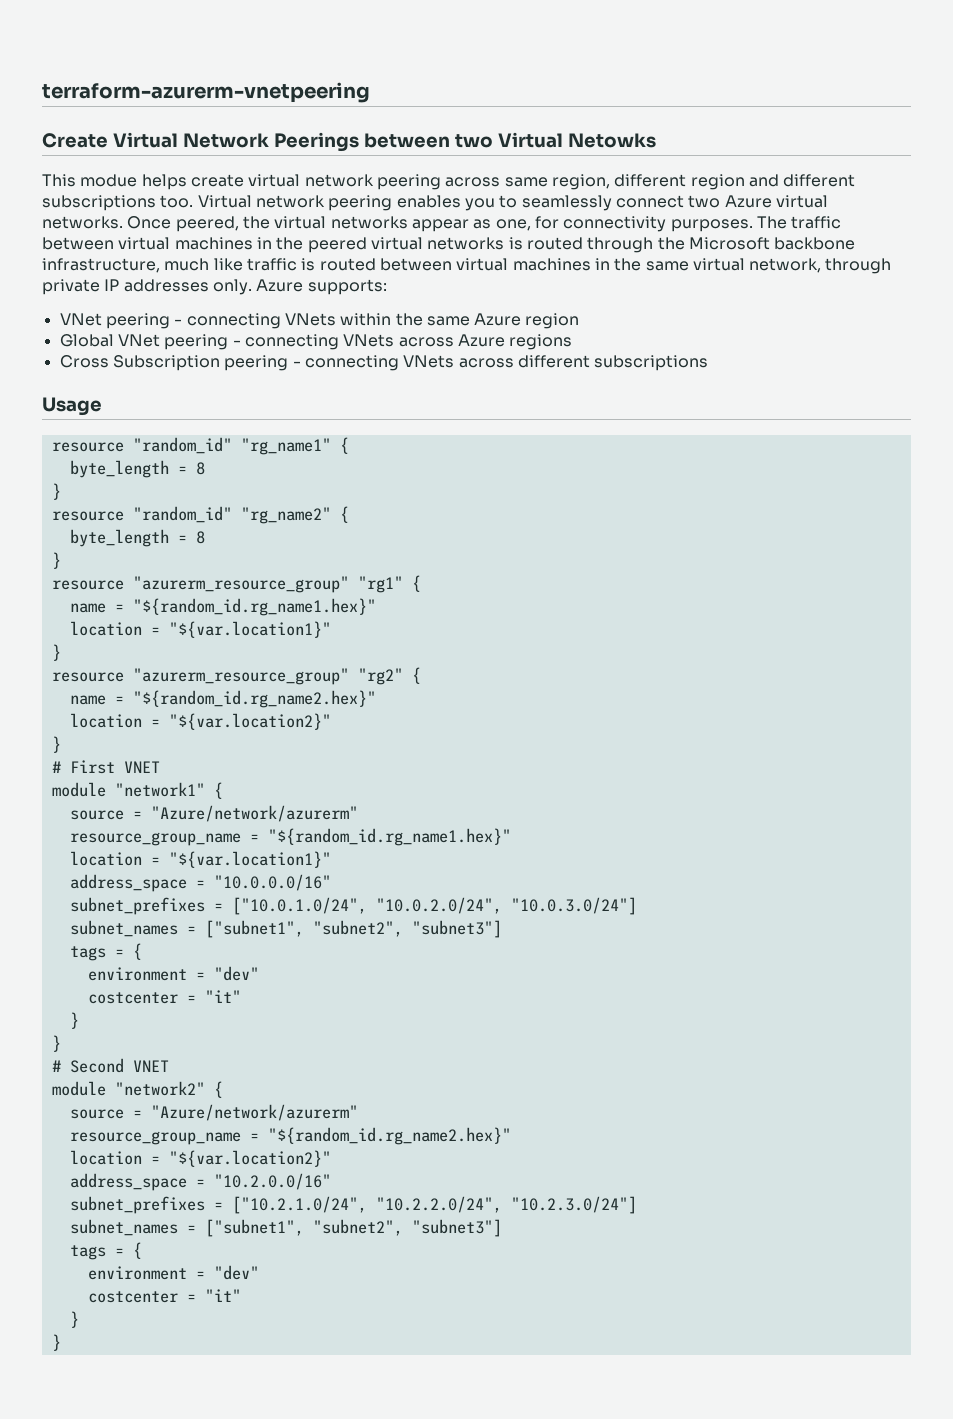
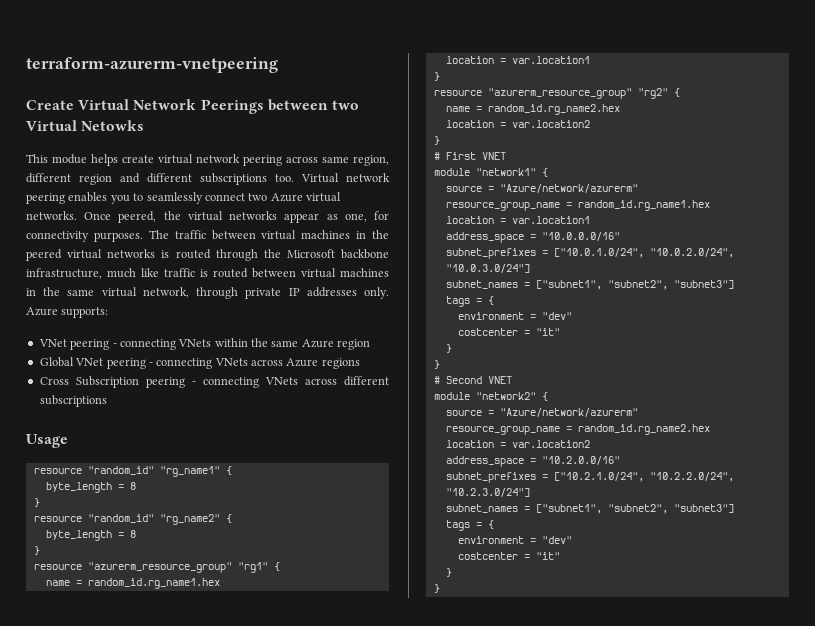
- name = "${random_id.rg_name1.hex}"
- location = "${var.location1}"
+ name = random_id.rg_name1.hex
+ location = var.location1
- name = "${random_id.rg_name2.hex}"
- location = "${var.location2}"
+ name = random_id.rg_name2.hex
+ location = var.location2
- resource_group_name = "${random_id.rg_name1.hex}"
- location = "${var.location1}"
+ resource_group_name = random_id.rg_name1.hex
+ location = var.location1
- resource_group_name = "${random_id.rg_name2.hex}"
- location = "${var.location2}"
+ resource_group_name = random_id.rg_name2.hex
+ location = var.location2

